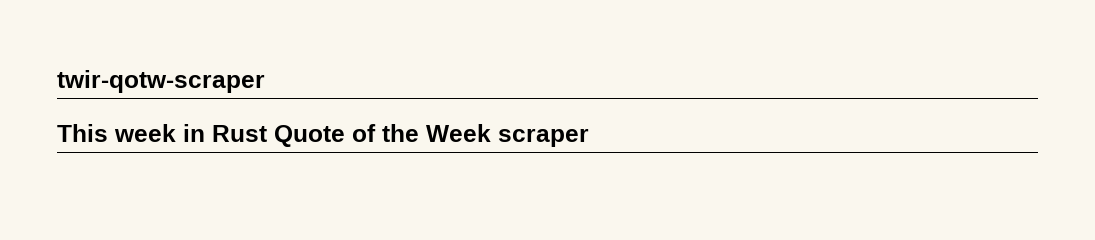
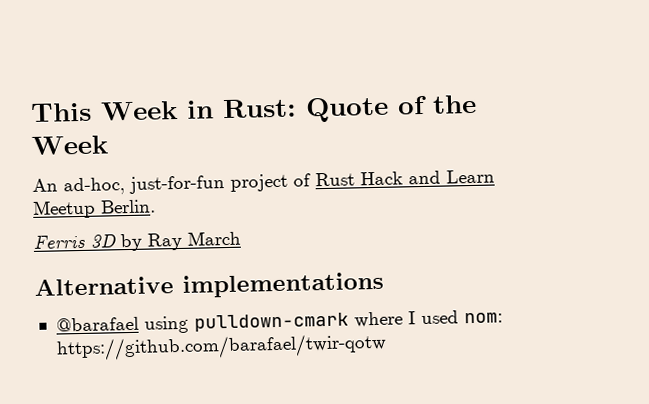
- twir-qotw-scraper
- This week in Rust Quote of the Week scraper
+ This Week in Rust: Quote of the Week
+ An ad-hoc, just-for-fun project of Rust Hack and Learn Meetup Berlin.
+ Ferris 3D by Ray March
+ Alternative implementations
+ @barafael using pulldown-cmark where I used nom: https://github.com/barafael/twir-qotw

